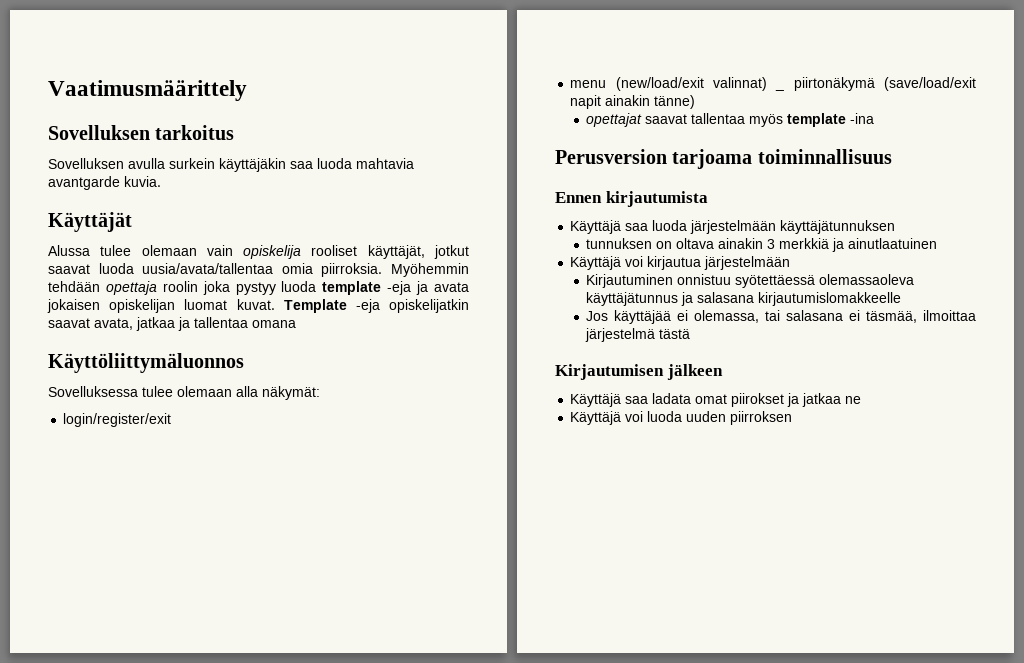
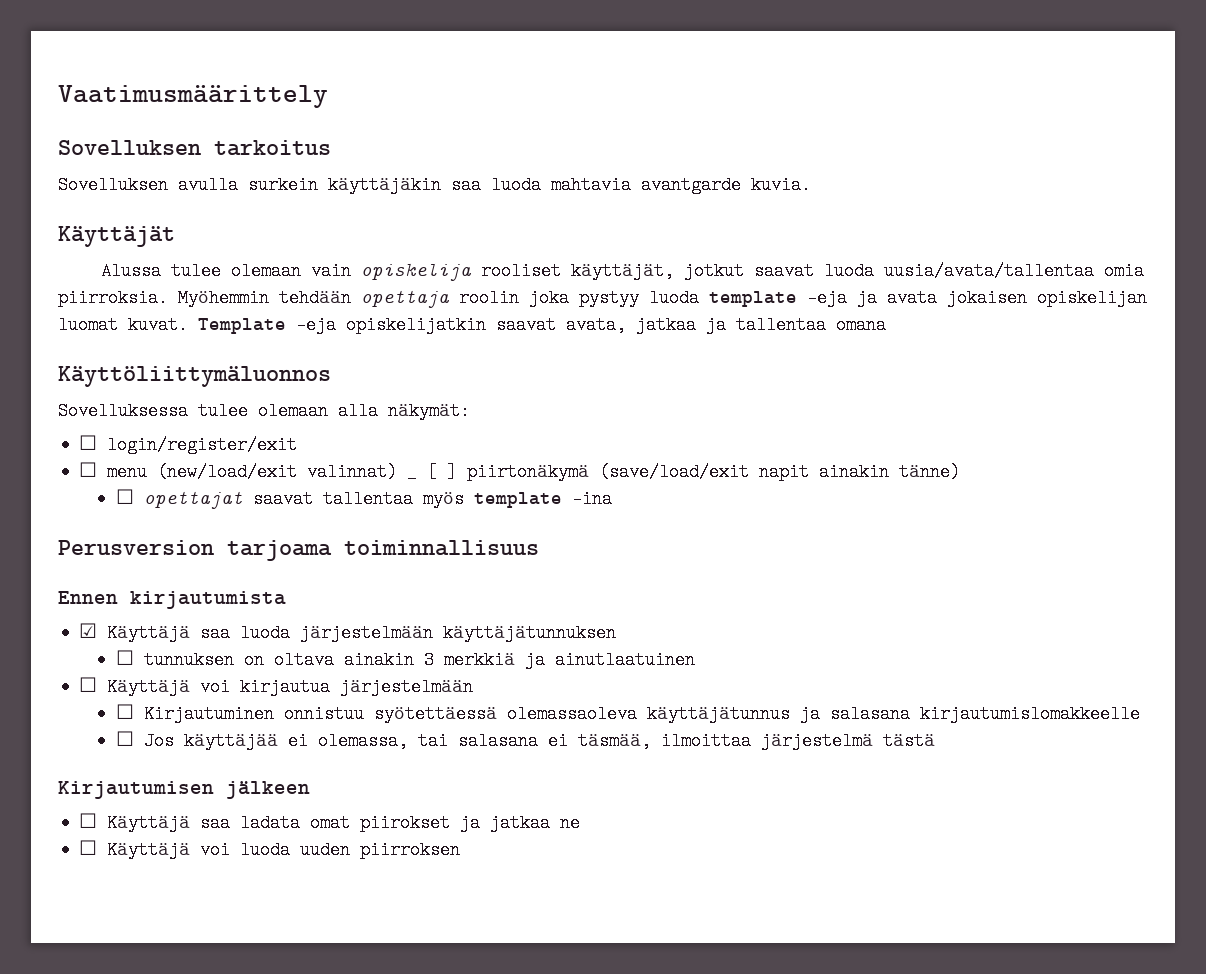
- login/register/exit
+ ☐ login/register/exit
- menu (new/load/exit valinnat) _ piirtonäkymä (save/load/exit napit ainakin tänne)
+ ☐ menu (new/load/exit valinnat) _ [ ] piirtonäkymä (save/load/exit napit ainakin tänne)
- opettajat saavat tallentaa myös template -ina
+ ☐ opettajat saavat tallentaa myös template -ina
- Käyttäjä saa luoda järjestelmään käyttäjätunnuksen
+ ☑ Käyttäjä saa luoda järjestelmään käyttäjätunnuksen
- tunnuksen on oltava ainakin 3 merkkiä ja ainutlaatuinen
+ ☐ tunnuksen on oltava ainakin 3 merkkiä ja ainutlaatuinen
- Käyttäjä voi kirjautua järjestelmään
+ ☐ Käyttäjä voi kirjautua järjestelmään
- Kirjautuminen onnistuu syötettäessä olemassaoleva käyttäjätunnus ja salasana kirjautumislomakkeelle
+ ☐ Kirjautuminen onnistuu syötettäessä olemassaoleva käyttäjätunnus ja salasana kirjautumislomakkeelle
- Jos käyttäjää ei olemassa, tai salasana ei täsmää, ilmoittaa järjestelmä tästä
+ ☐ Jos käyttäjää ei olemassa, tai salasana ei täsmää, ilmoittaa järjestelmä tästä
- Käyttäjä saa ladata omat piirokset ja jatkaa ne
+ ☐ Käyttäjä saa ladata omat piirokset ja jatkaa ne
- Käyttäjä voi luoda uuden piirroksen
+ ☐ Käyttäjä voi luoda uuden piirroksen

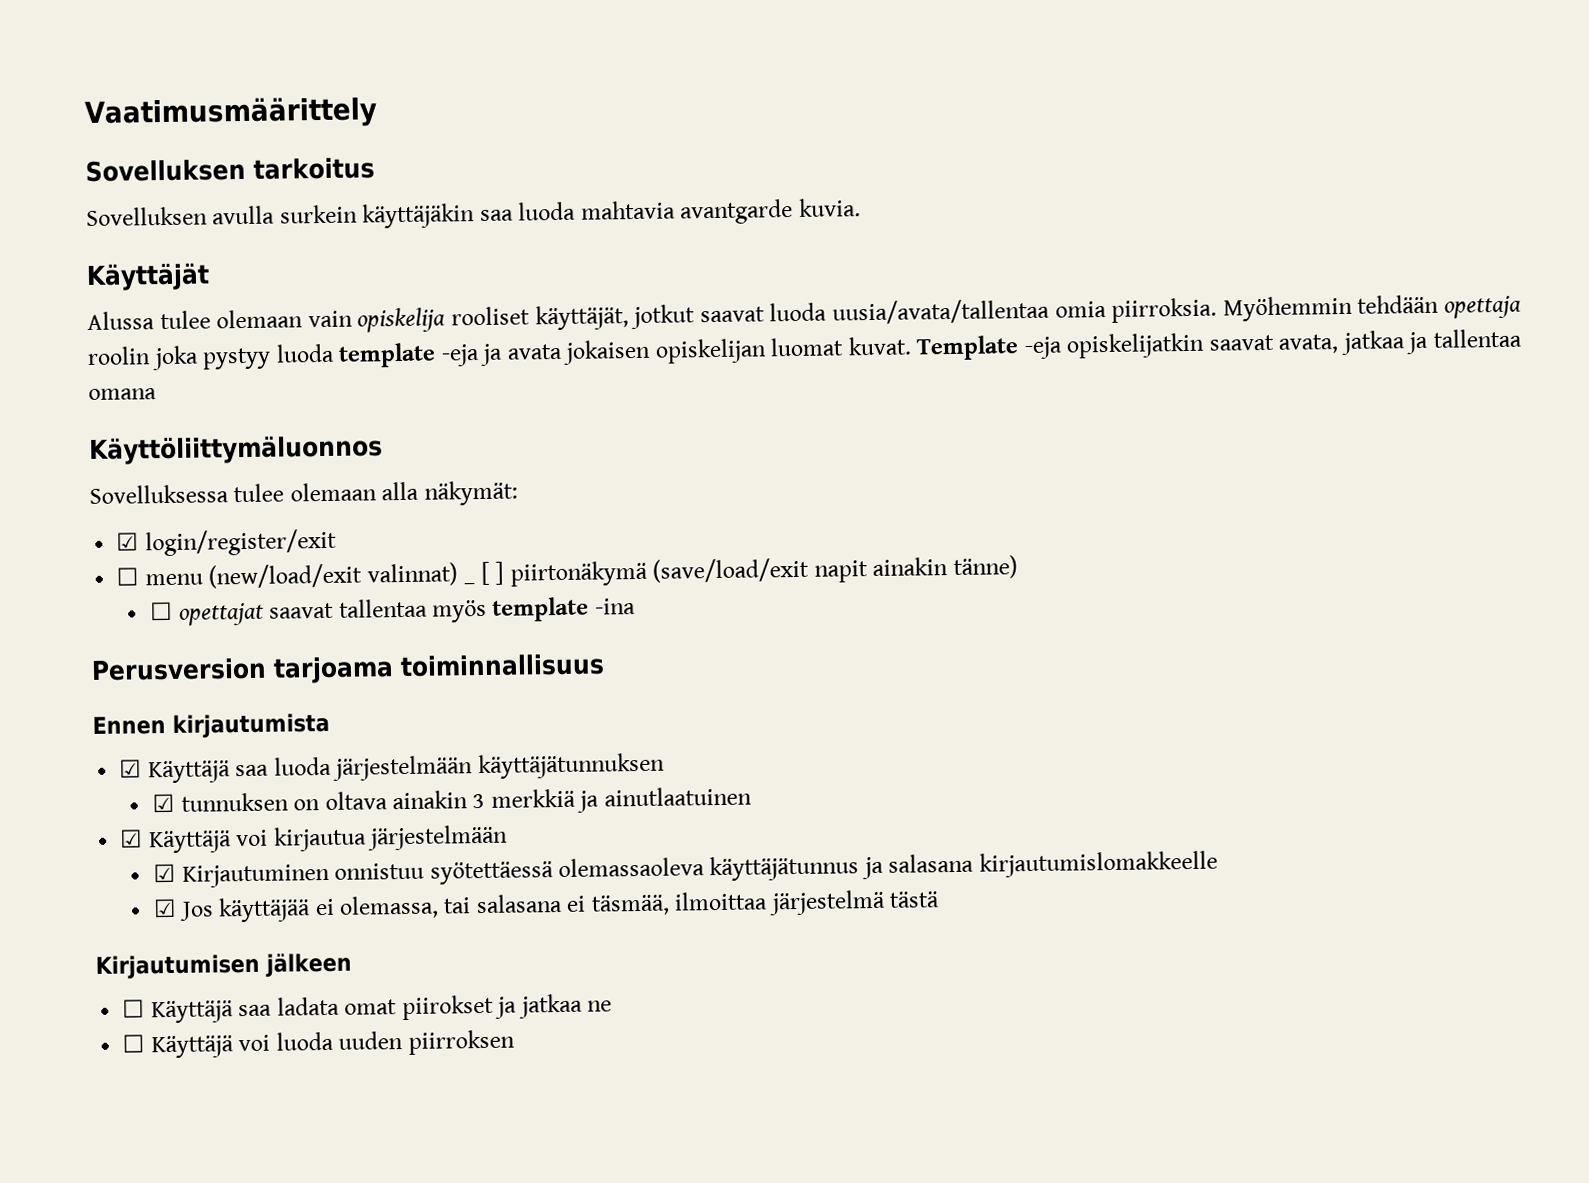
- ☐ login/register/exit
+ ☑ login/register/exit
- ☐ tunnuksen on oltava ainakin 3 merkkiä ja ainutlaatuinen
+ ☑ tunnuksen on oltava ainakin 3 merkkiä ja ainutlaatuinen
- ☐ Käyttäjä voi kirjautua järjestelmään
+ ☑ Käyttäjä voi kirjautua järjestelmään
- ☐ Kirjautuminen onnistuu syötettäessä olemassaoleva käyttäjätunnus ja salasana kirjautumislomakkeelle
+ ☑ Kirjautuminen onnistuu syötettäessä olemassaoleva käyttäjätunnus ja salasana kirjautumislomakkeelle
- ☐ Jos käyttäjää ei olemassa, tai salasana ei täsmää, ilmoittaa järjestelmä tästä
+ ☑ Jos käyttäjää ei olemassa, tai salasana ei täsmää, ilmoittaa järjestelmä tästä

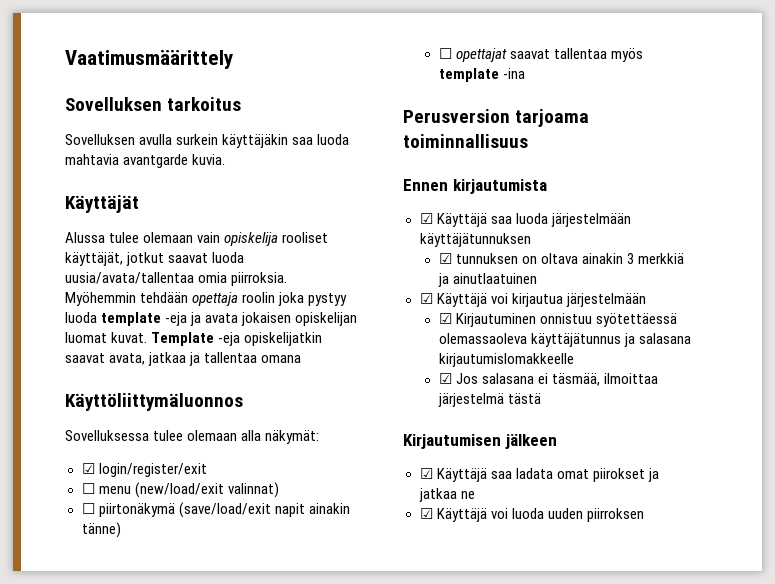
- ☐ menu (new/load/exit valinnat) _ [ ] piirtonäkymä (save/load/exit napit ainakin tänne)
+ ☐ menu (new/load/exit valinnat)
+ ☐ piirtonäkymä (save/load/exit napit ainakin tänne)
- ☑ Jos käyttäjää ei olemassa, tai salasana ei täsmää, ilmoittaa järjestelmä tästä
+ ☑ Jos salasana ei täsmää, ilmoittaa järjestelmä tästä
- ☐ Käyttäjä saa ladata omat piirokset ja jatkaa ne
+ ☑ Käyttäjä saa ladata omat piirokset ja jatkaa ne
- ☐ Käyttäjä voi luoda uuden piirroksen
+ ☑ Käyttäjä voi luoda uuden piirroksen

